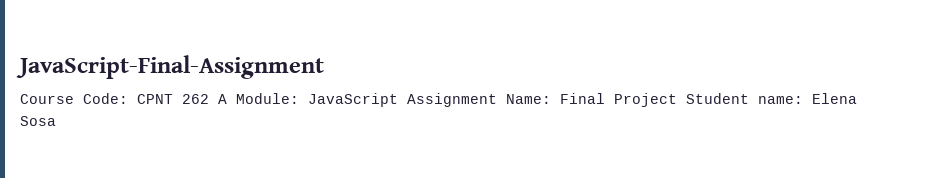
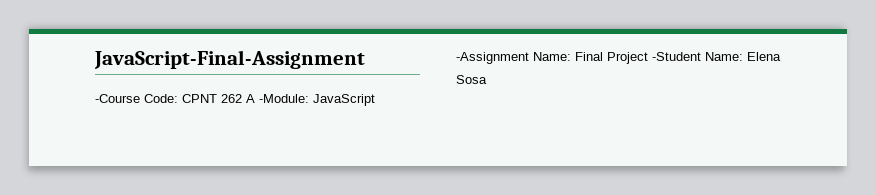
- Course Code: CPNT 262 A Module: JavaScript Assignment Name: Final Project Student name: Elena Sosa
+ -Course Code: CPNT 262 A -Module: JavaScript -Assignment Name: Final Project -Student Name: Elena Sosa

